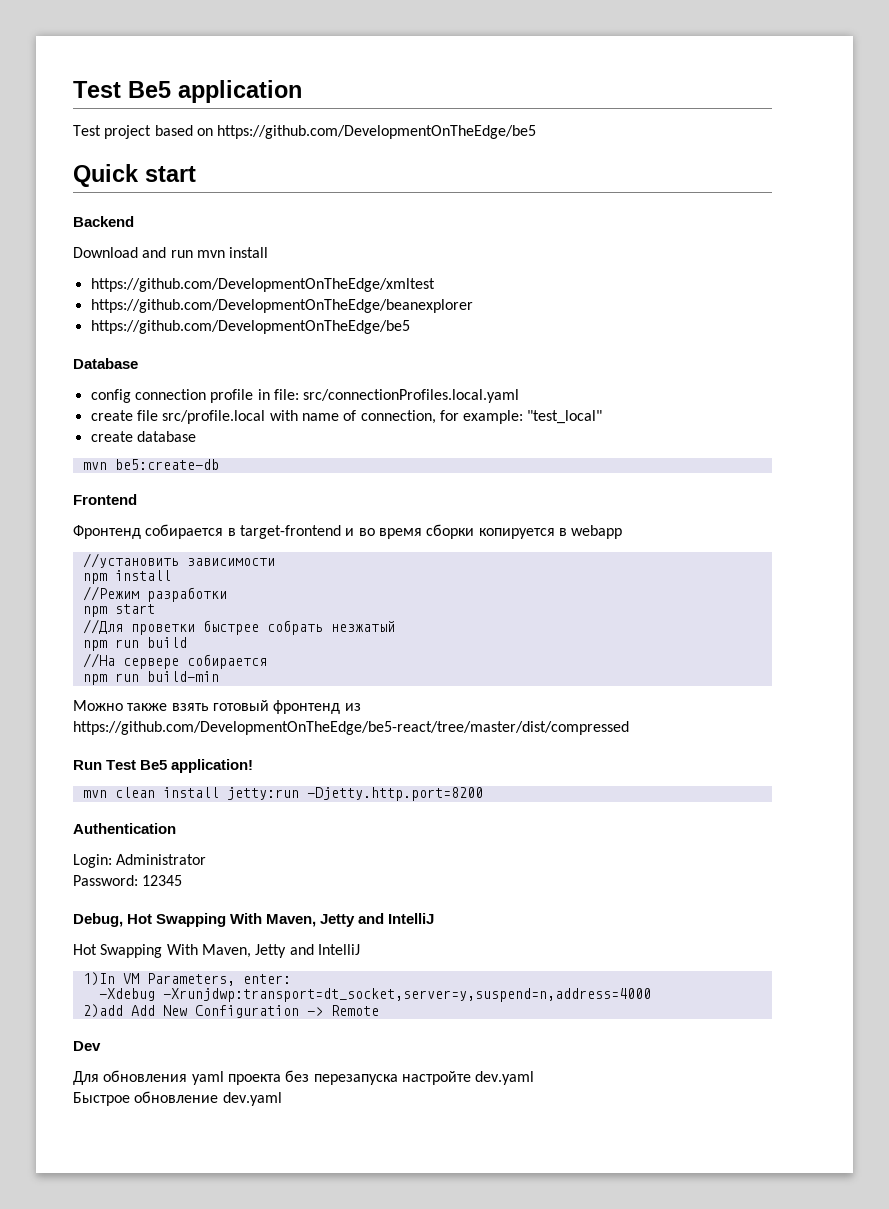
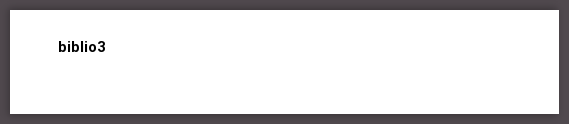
- Test Be5 application
- Test project based on https://github.com/DevelopmentOnTheEdge/be5
- Quick start
- Backend
- Download and run mvn install
- https://github.com/DevelopmentOnTheEdge/xmltest
- https://github.com/DevelopmentOnTheEdge/beanexplorer
- https://github.com/DevelopmentOnTheEdge/be5
- Database
- config connection profile in file: src/connectionProfiles.local.yaml
- create file src/profile.local with name of connection, for example: "test_local"
- create database
- mvn be5:create-db
- Frontend
- Фронтенд собирается в target-frontend и во время сборки копируется в webapp
- //установить зависимости
- npm install
- //Режим разработки
- npm start
- //Для проветки быстрее собрать незжатый
- npm run build
- //На сервере собирается
- npm run build-min
- Можно также взять готовый фронтенд из https://github.com/DevelopmentOnTheEdge/be5-react/tree/master/dist/compressed
- Run Test Be5 application!
- mvn clean install jetty:run -Djetty.http.port=8200
- Authentication
- Login: Administrator
- Password: 12345
- Debug, Hot Swapping With Maven, Jetty and IntelliJ
- Hot Swapping With Maven, Jetty and IntelliJ
- 1)In VM Parameters, enter:
- -Xdebug -Xrunjdwp:transport=dt_socket,server=y,suspend=n,address=4000
- 2)add Add New Configuration -> Remote
- Dev
- Для обновления yaml проекта без перезапуска настройте dev.yaml
- Быстрое обновление dev.yaml
+ biblio3

